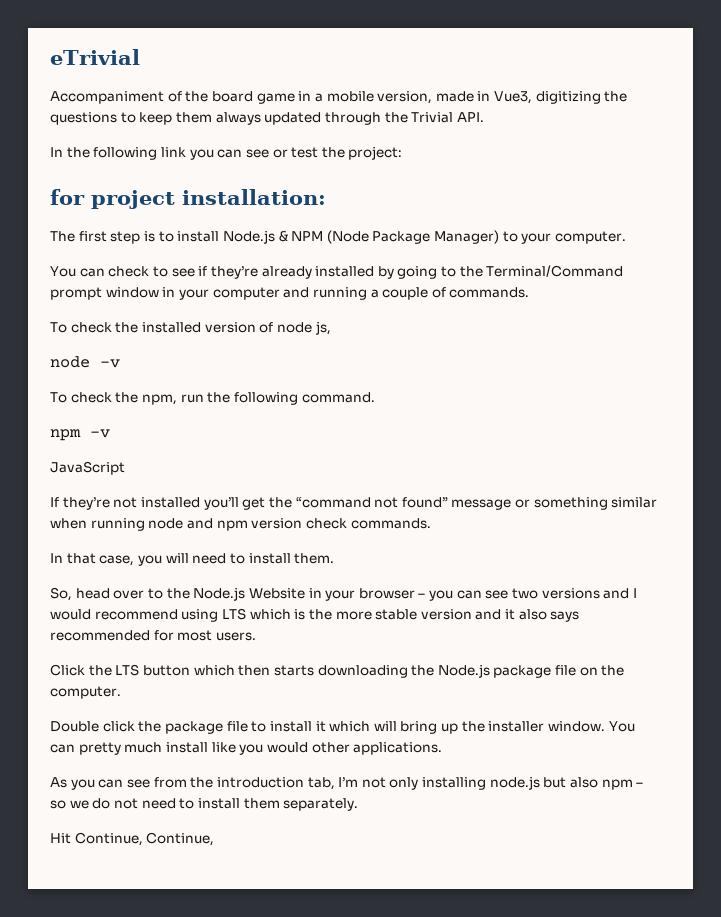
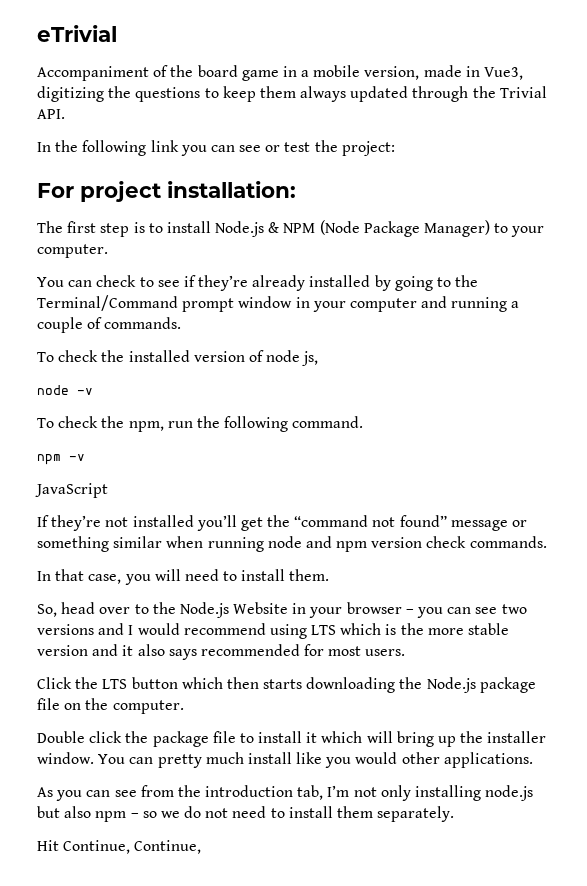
- for project installation:
+ For project installation:

